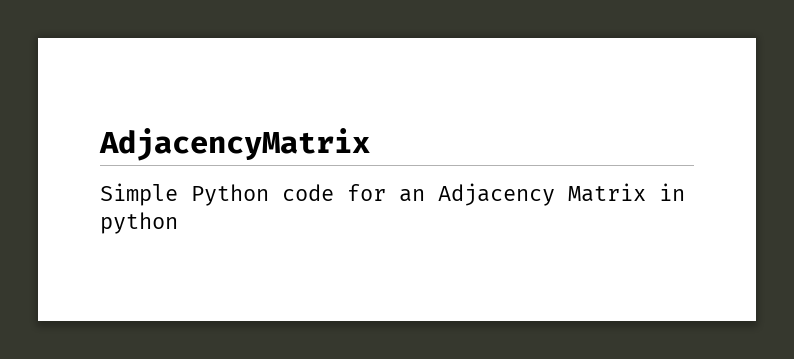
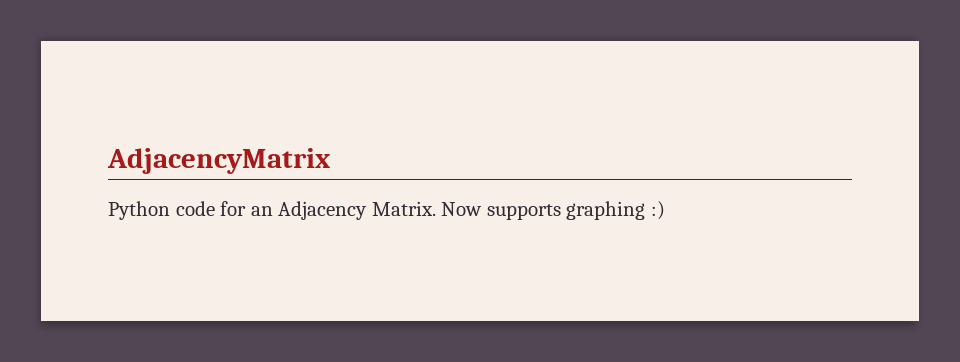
- Simple Python code for an Adjacency Matrix in python
+ Python code for an Adjacency Matrix. Now supports graphing :)

